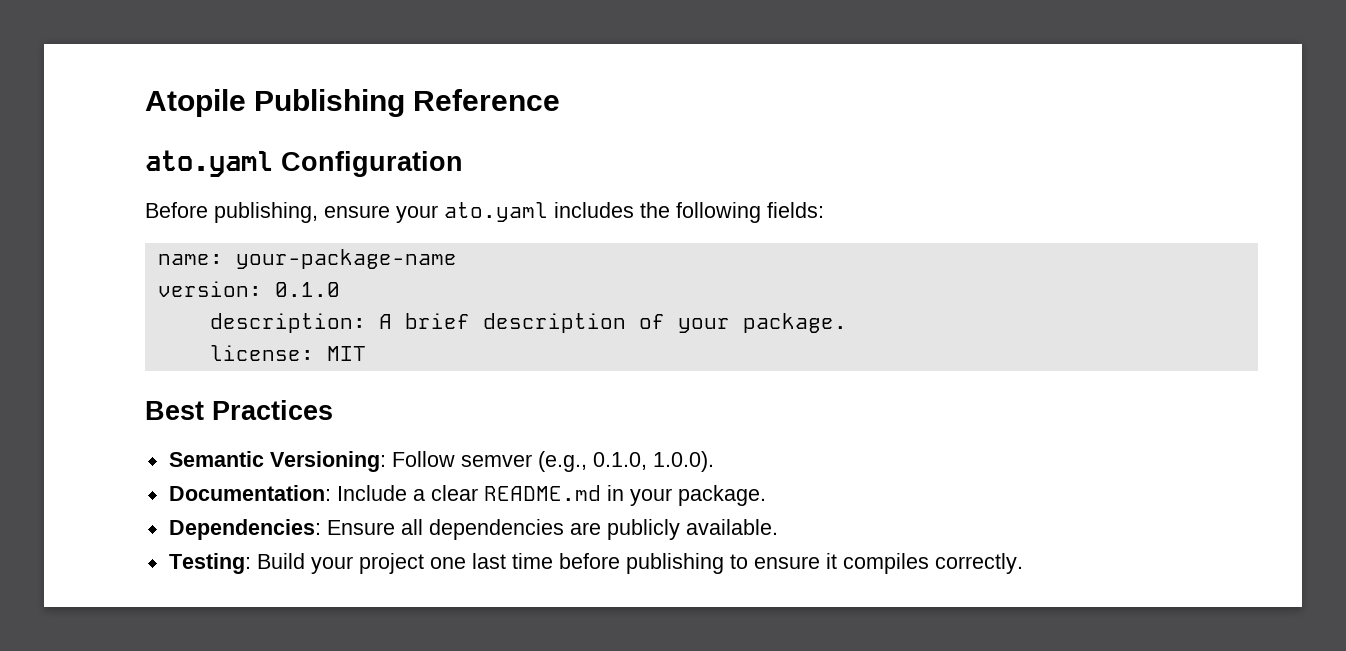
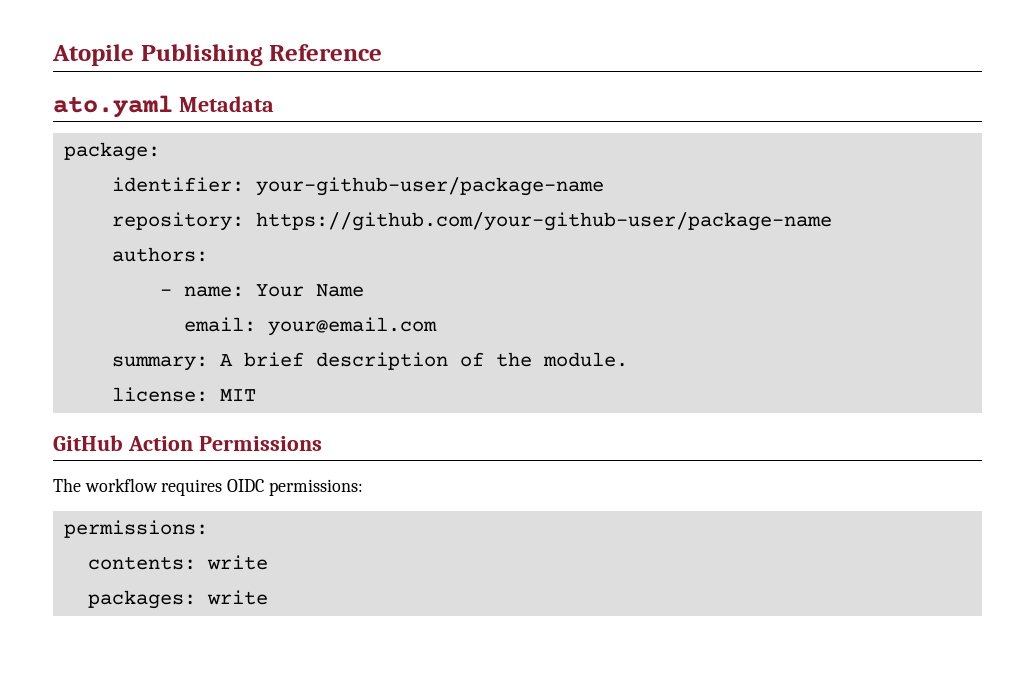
- ato.yaml Configuration
- Before publishing, ensure your ato.yaml includes the following fields:
- name: your-package-name
- version: 0.1.0
- description: A brief description of your package.
+ ato.yaml Metadata
+ package:
+ identifier: your-github-user/package-name
+ repository: https://github.com/your-github-user/package-name
+ authors:
+ - name: Your Name
+ email: your@email.com
+ summary: A brief description of the module.
- Best Practices
- Semantic Versioning: Follow semver (e.g., 0.1.0, 1.0.0).
- Documentation: Include a clear README.md in your package.
- Dependencies: Ensure all dependencies are publicly available.
- Testing: Build your project one last time before publishing to ensure it compiles correctly.
+ GitHub Action Permissions
+ The workflow requires OIDC permissions:
+ permissions:
+ contents: write
+ packages: write

